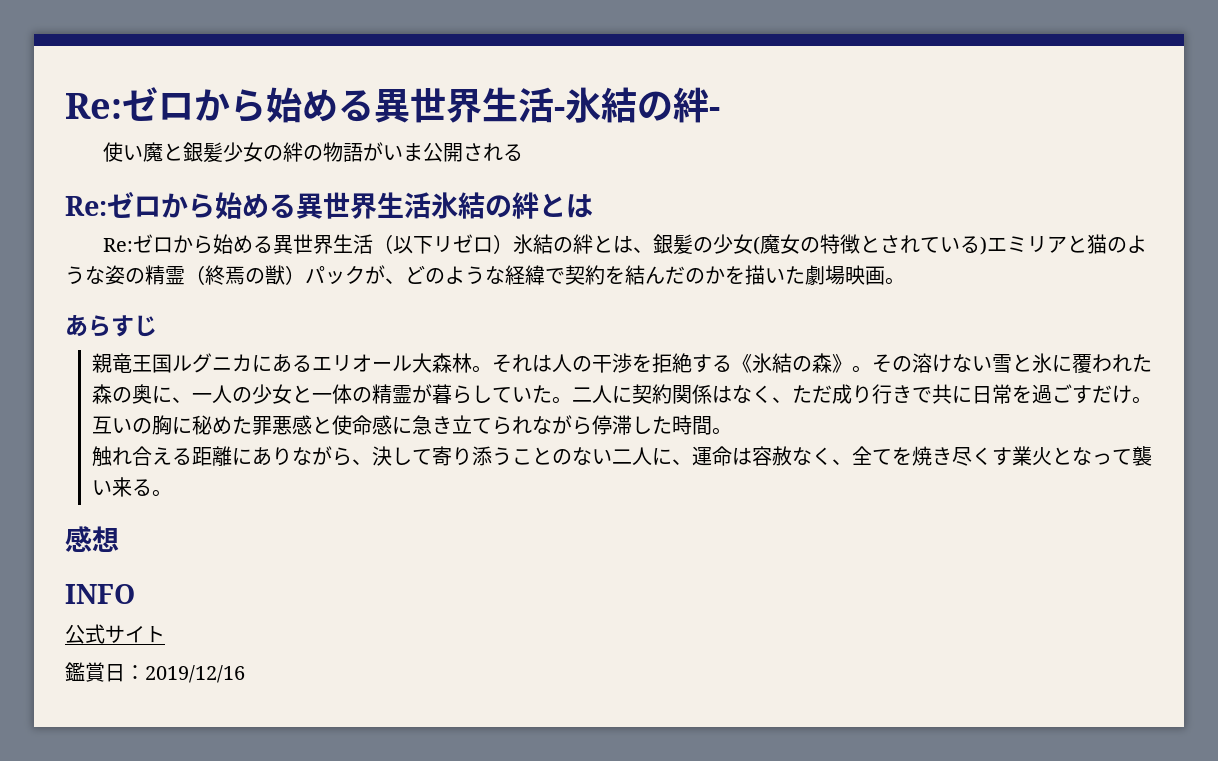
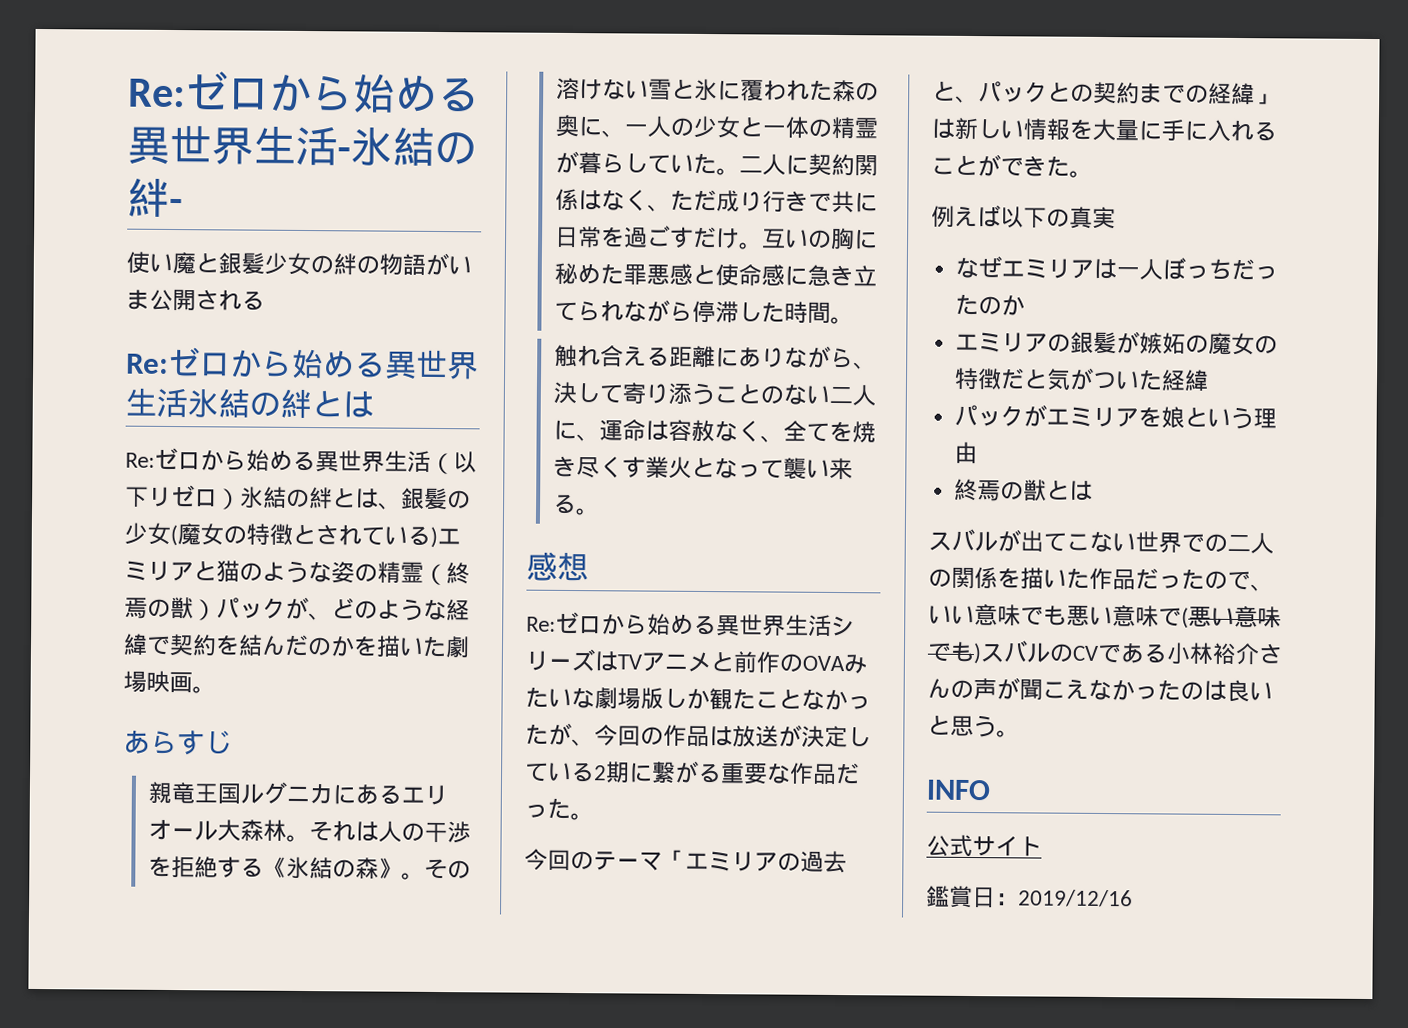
+ Re:ゼロから始める異世界生活シリーズはTVアニメと前作のOVAみたいな劇場版しか観たことなかったが、今回の作品は放送が決定している2期に繋がる重要な作品だった。
+ 今回のテーマ「エミリアの過去と、パックとの契約までの経緯」は新しい情報を大量に手に入れることができた。
+ 例えば以下の真実
+ なぜエミリアは一人ぼっちだったのか
+ エミリアの銀髪が嫉妬の魔女の特徴だと気がついた経緯
+ パックがエミリアを娘という理由
+ 終焉の獣とは
+ スバルが出てこない世界での二人の関係を描いた作品だったので、いい意味でも悪い意味で(悪い意味でも)スバルのCVである小林裕介さんの声が聞こえなかったのは良いと思う。

